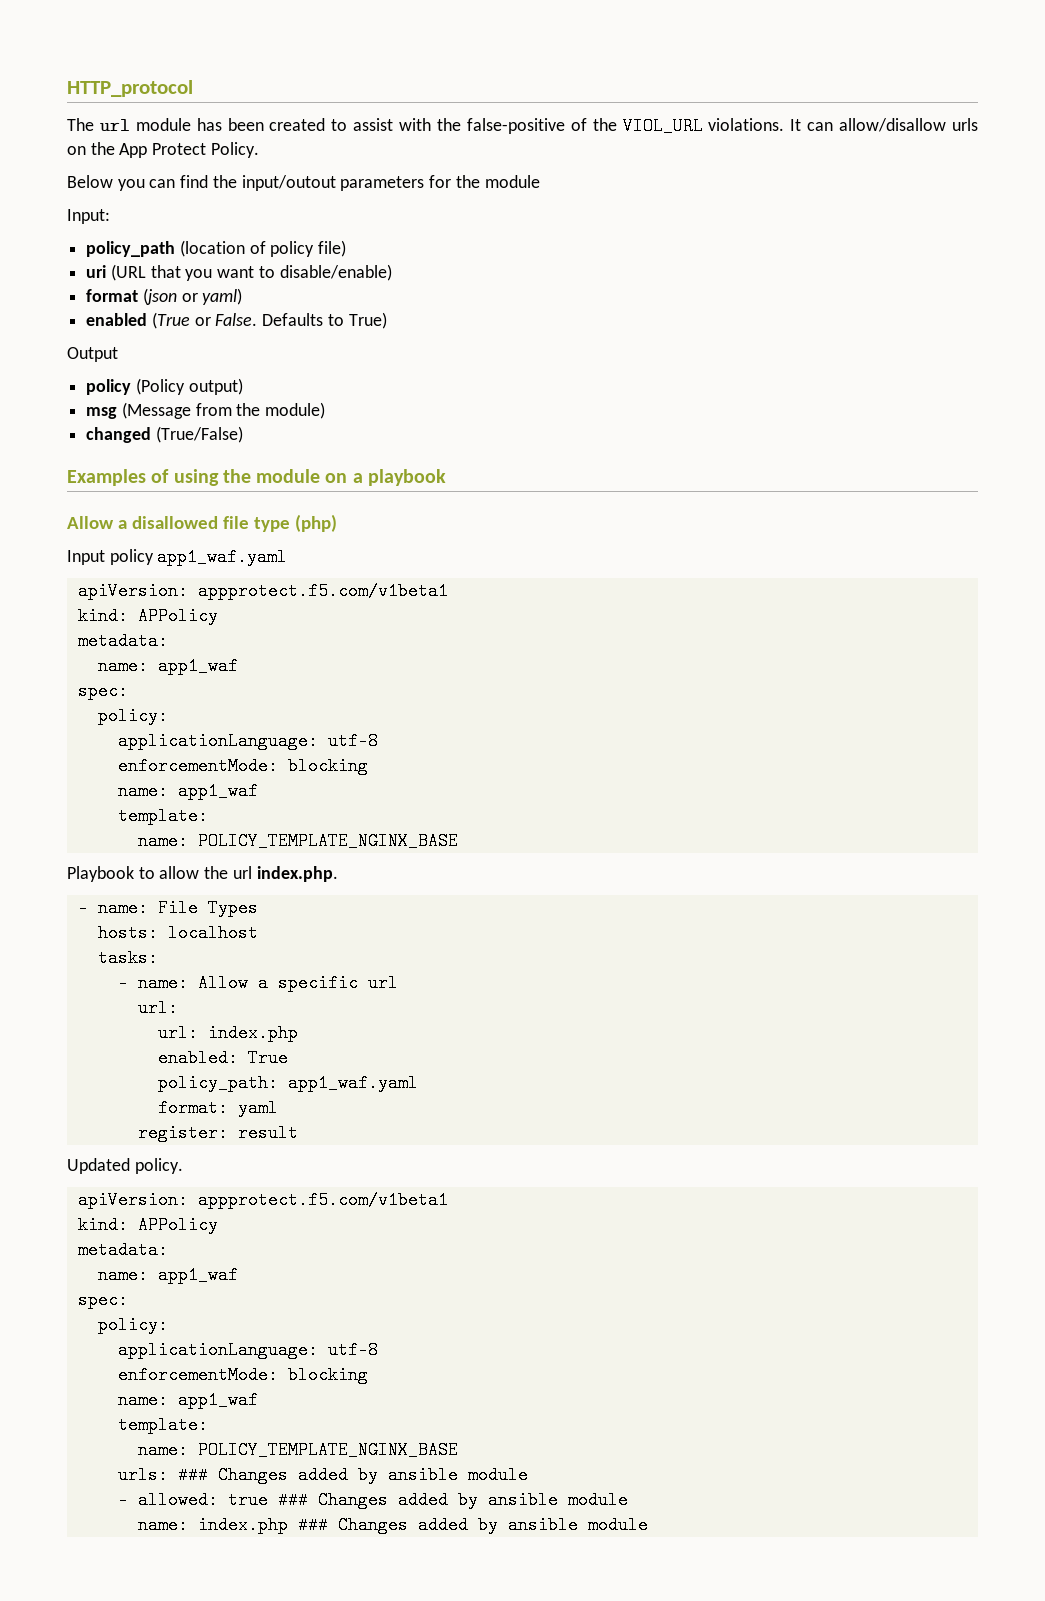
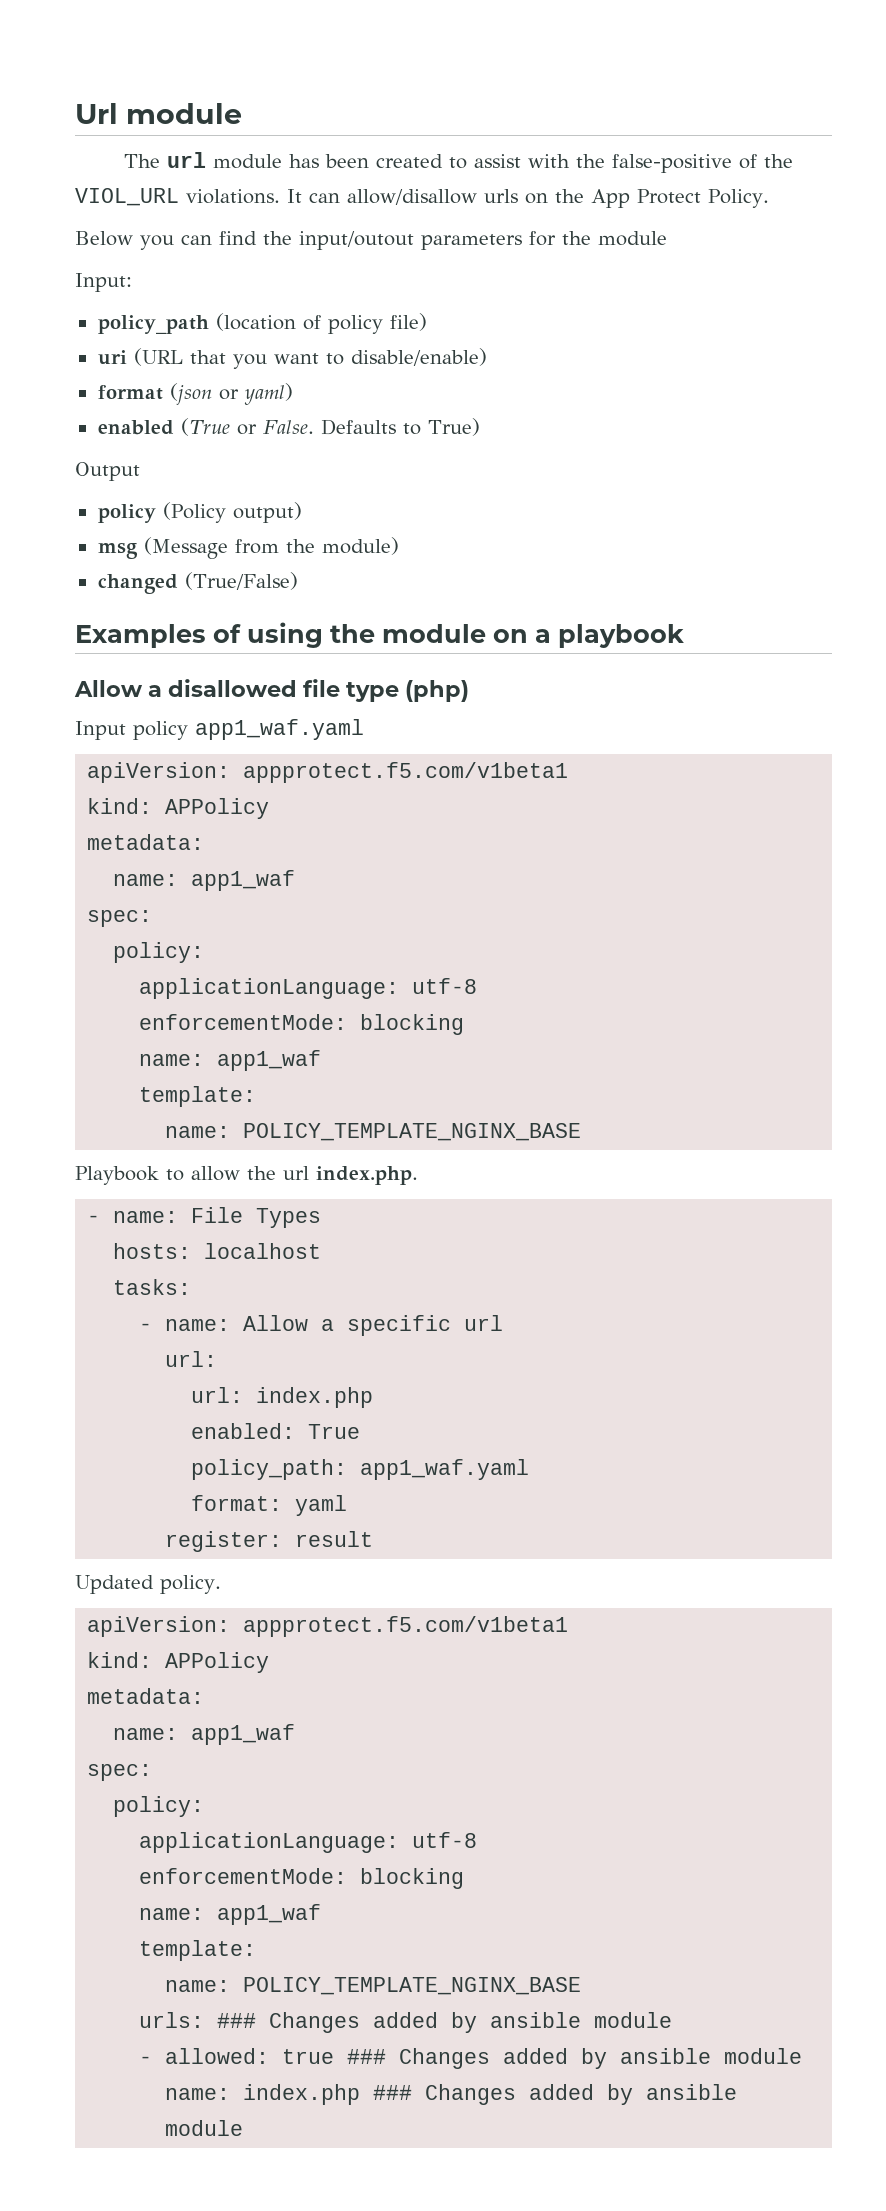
- HTTP_protocol
+ Url module

